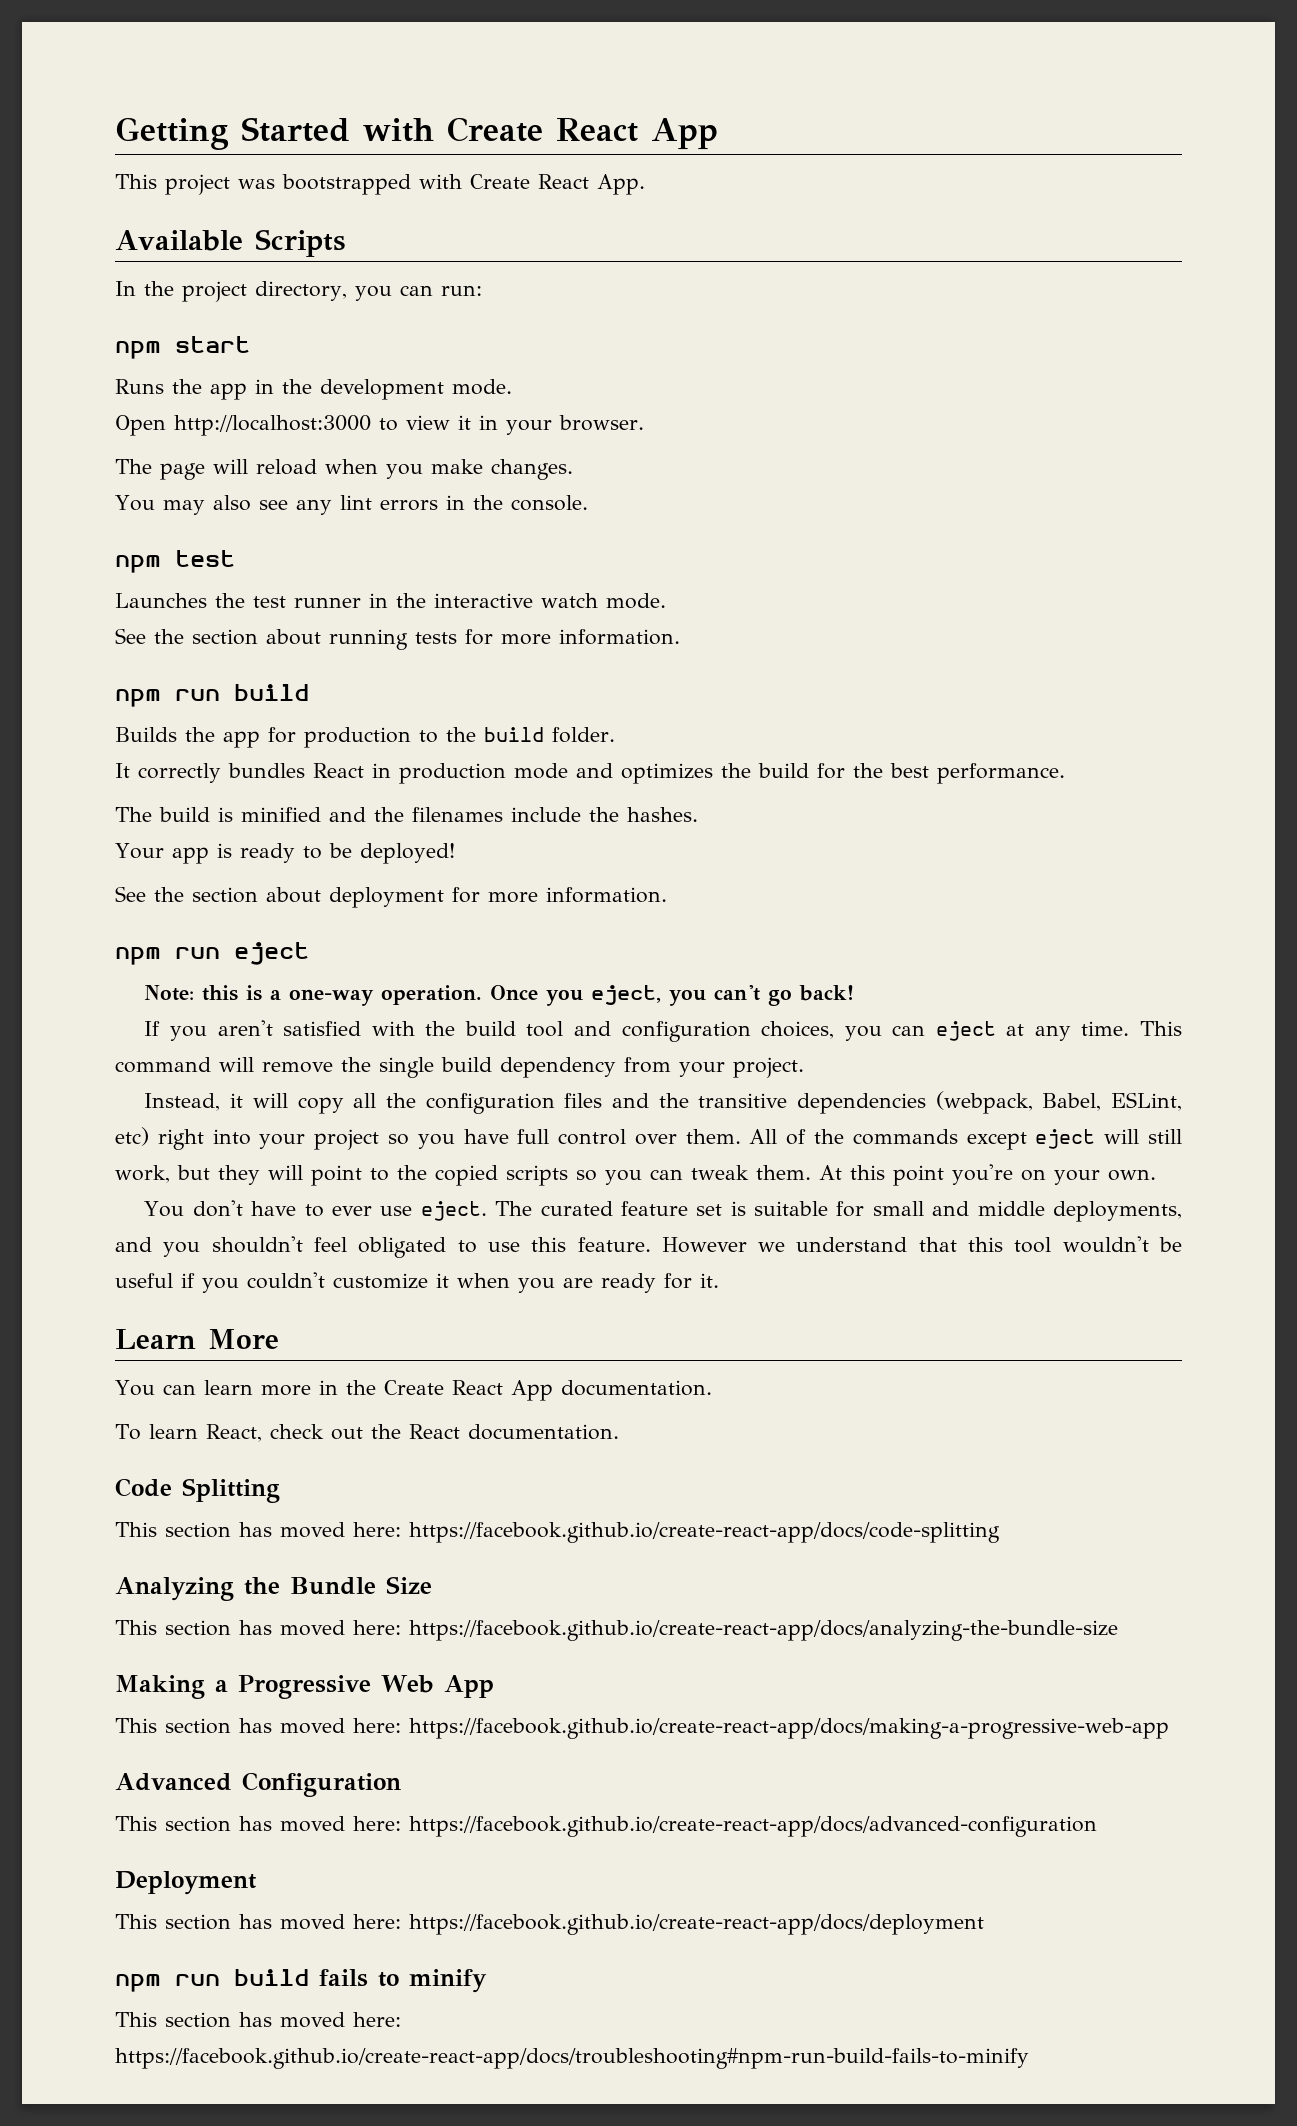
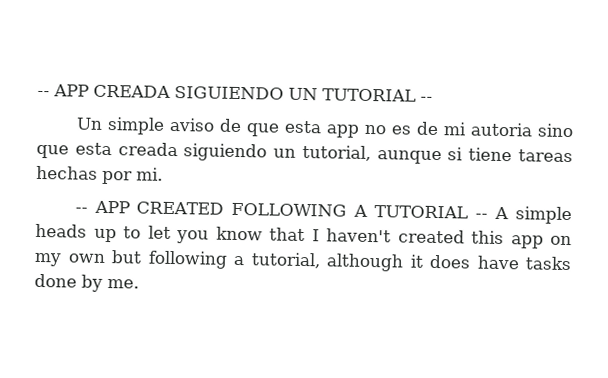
- Getting Started with Create React App
- This project was bootstrapped with Create React App.
- Available Scripts
- In the project directory, you can run:
- npm start
- Runs the app in the development mode.
- Open http://localhost:3000 to view it in your browser.
- The page will reload when you make changes.
- You may also see any lint errors in the console.
- npm test
- Launches the test runner in the interactive watch mode.
- See the section about running tests for more information.
- npm run build
- Builds the app for production to the build folder.
- It correctly bundles React in production mode and optimizes the build for the best performance.
- The build is minified and the filenames include the hashes.
- Your app is ready to be deployed!
- See the section about deployment for more information.
- npm run eject
- Note: this is a one-way operation. Once you eject, you can't go back!
- If you aren't satisfied with the build tool and configuration choices, you can eject at any time. This command will remove the single build dependency from your project.
- Instead, it will copy all the configuration files and the transitive dependencies (webpack, Babel, ESLint, etc) right into your project so you have full control over them. All of the commands except eject will still work, but they will point to the copied scripts so you can tweak them. At this point you're on your own.
- You don't have to ever use eject. The curated feature set is suitable for small and middle deployments, and you shouldn't feel obligated to use this feature. However we understand that this tool wouldn't be useful if you couldn't customize it when you are ready for it.
- Learn More
- You can learn more in the Create React App documentation.
- To learn React, check out the React documentation.
- Code Splitting
- This section has moved here: https://facebook.github.io/create-react-app/docs/code-splitting
- Analyzing the Bundle Size
- This section has moved here: https://facebook.github.io/create-react-app/docs/analyzing-the-bundle-size
- Making a Progressive Web App
- This section has moved here: https://facebook.github.io/create-react-app/docs/making-a-progressive-web-app
- Advanced Configuration
- This section has moved here: https://facebook.github.io/create-react-app/docs/advanced-configuration
- Deployment
- This section has moved here: https://facebook.github.io/create-react-app/docs/deployment
- npm run build fails to minify
- This section has moved here: https://facebook.github.io/create-react-app/docs/troubleshooting#npm-run-build-fails-to-minify
+ -- APP CREADA SIGUIENDO UN TUTORIAL --
+ Un simple aviso de que esta app no es de mi autoria sino que esta creada siguiendo un tutorial, aunque si tiene tareas hechas por mi.
+ -- APP CREATED FOLLOWING A TUTORIAL -- A simple heads up to let you know that I haven't created this app on my own but following a tutorial, although it does have tasks done by me.

